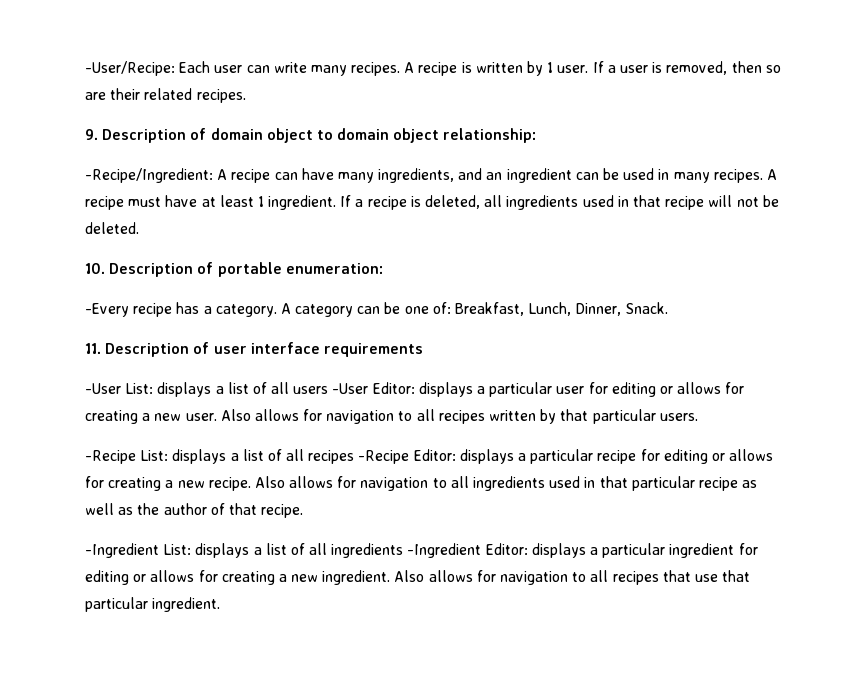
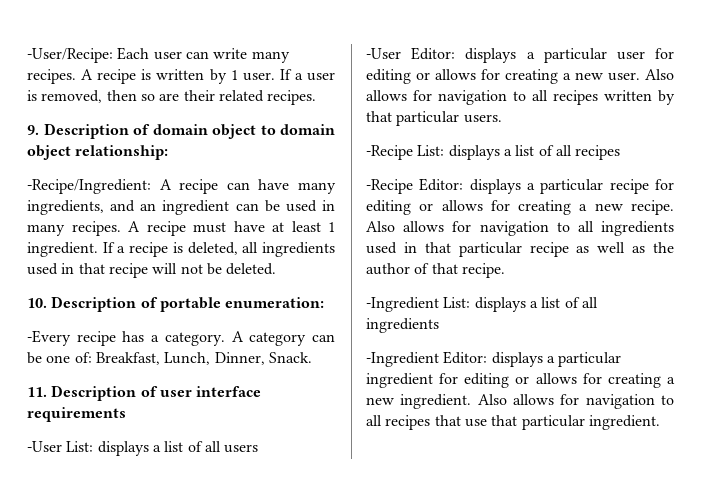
- -User List: displays a list of all users -User Editor: displays a particular user for editing or allows for creating a new user.
+ -User List: displays a list of all users
+ -User Editor: displays a particular user for editing or allows for creating a new user.
- -Recipe List: displays a list of all recipes -Recipe Editor: displays a particular recipe for editing or allows for creating a new recipe.
+ -Recipe List: displays a list of all recipes
+ -Recipe Editor: displays a particular recipe for editing or allows for creating a new recipe.
- -Ingredient List: displays a list of all ingredients -Ingredient Editor: displays a particular ingredient for editing or allows for creating a new ingredient.
+ -Ingredient List: displays a list of all ingredients
+ -Ingredient Editor: displays a particular ingredient for editing or allows for creating a new ingredient.

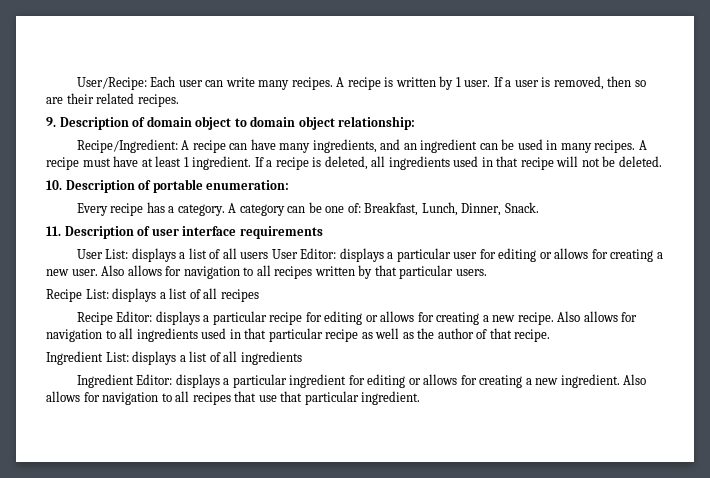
- -User/Recipe: Each user can write many recipes.
+ User/Recipe: Each user can write many recipes.
- -Recipe/Ingredient: A recipe can have many ingredients, and an ingredient can be used in many recipes.
+ Recipe/Ingredient: A recipe can have many ingredients, and an ingredient can be used in many recipes.
- -Every recipe has a category.
+ Every recipe has a category.
- -User List: displays a list of all users
- -User Editor: displays a particular user for editing or allows for creating a new user.
+ User List: displays a list of all users User Editor: displays a particular user for editing or allows for creating a new user.
- -Recipe List: displays a list of all recipes
+ Recipe List: displays a list of all recipes
- -Recipe Editor: displays a particular recipe for editing or allows for creating a new recipe.
+ Recipe Editor: displays a particular recipe for editing or allows for creating a new recipe.
- -Ingredient List: displays a list of all ingredients
+ Ingredient List: displays a list of all ingredients
- -Ingredient Editor: displays a particular ingredient for editing or allows for creating a new ingredient.
+ Ingredient Editor: displays a particular ingredient for editing or allows for creating a new ingredient.

